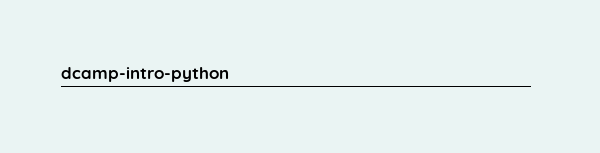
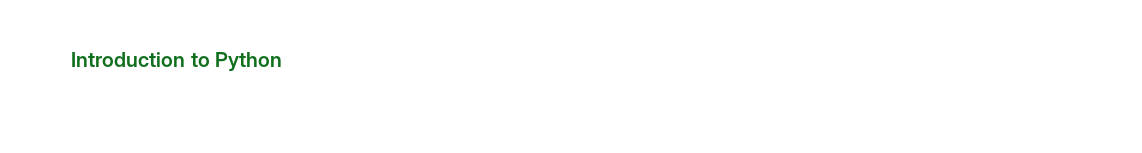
- dcamp-intro-python
+ Introduction to Python

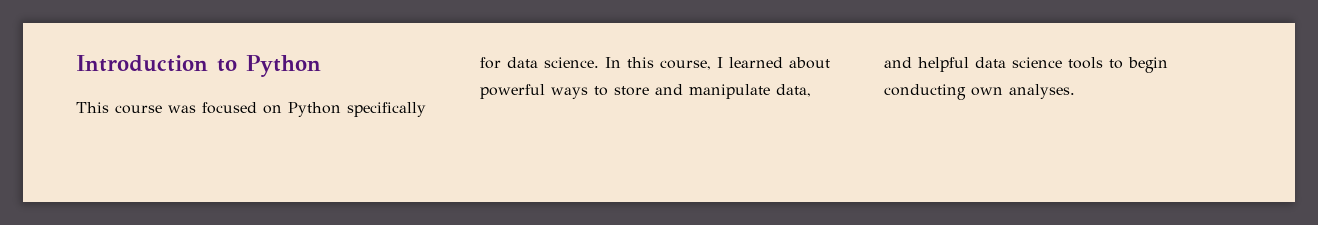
+ This course was focused on Python specifically for data science. In this course, I learned about powerful ways to store and manipulate data, and helpful data science tools to begin conducting own analyses.

